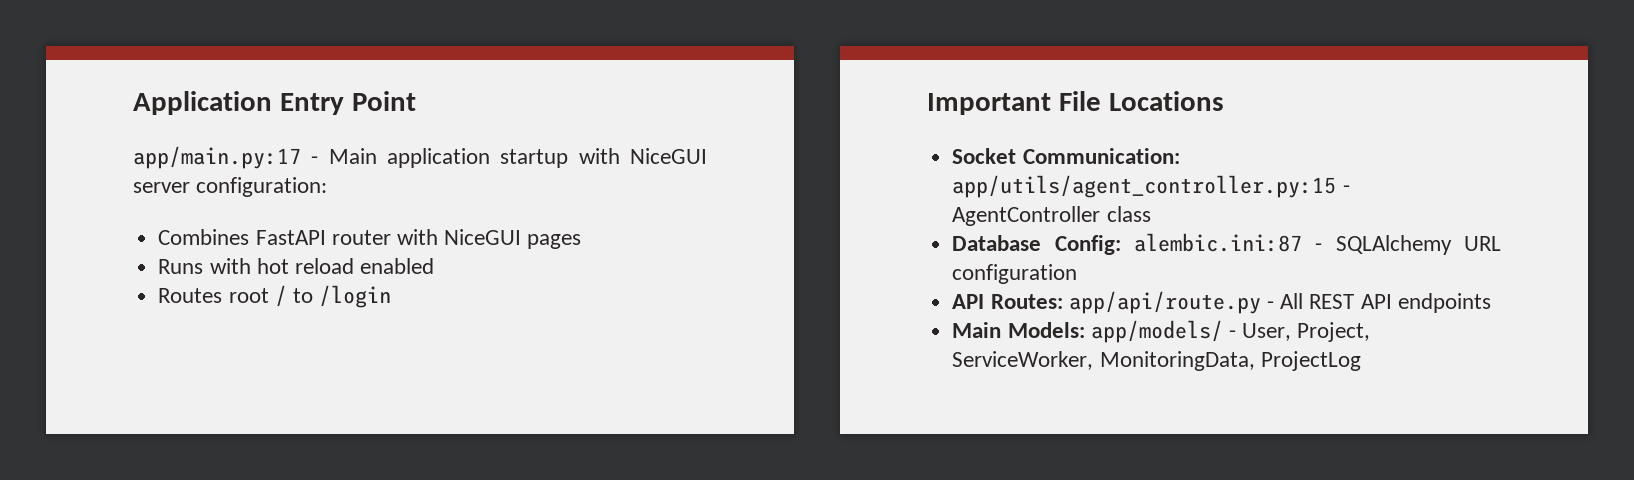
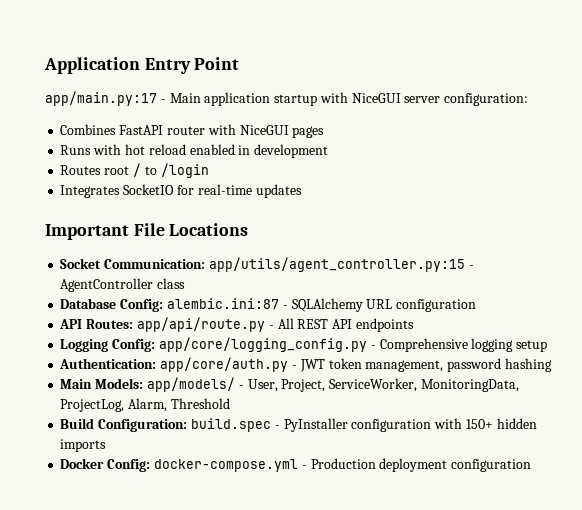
- Runs with hot reload enabled
+ Runs with hot reload enabled in development
+ Integrates SocketIO for real-time updates
+ Logging Config: app/core/logging_config.py - Comprehensive logging setup
+ Authentication: app/core/auth.py - JWT token management, password hashing
- Main Models: app/models/ - User, Project, ServiceWorker, MonitoringData, ProjectLog
+ Main Models: app/models/ - User, Project, ServiceWorker, MonitoringData, ProjectLog, Alarm, Threshold
+ Build Configuration: build.spec - PyInstaller configuration with 150+ hidden imports
+ Docker Config: docker-compose.yml - Production deployment configuration

